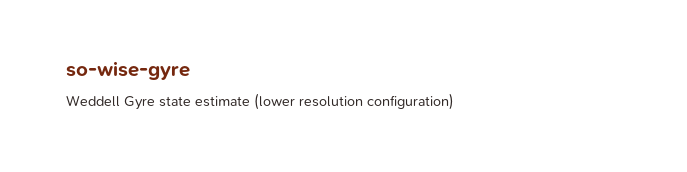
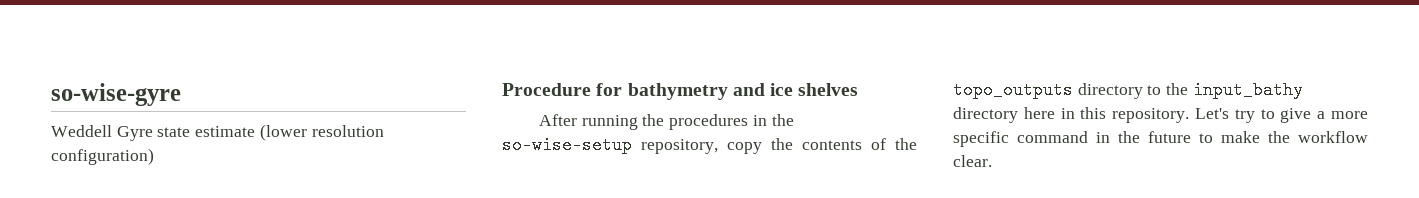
+ Procedure for bathymetry and ice shelves
+ After running the procedures in the so-wise-setup repository, copy the contents of the topo_outputs directory to the input_bathy directory here in this repository. Let's try to give a more specific command in the future to make the workflow clear.

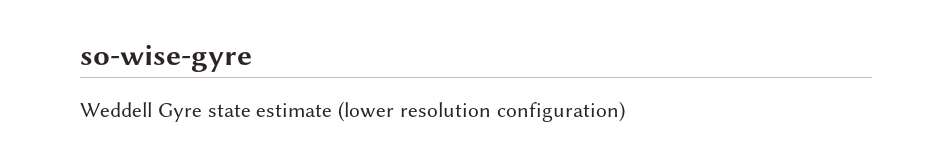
- Procedure for bathymetry and ice shelves
- After running the procedures in the so-wise-setup repository, copy the contents of the topo_outputs directory to the input_bathy directory here in this repository. Let's try to give a more specific command in the future to make the workflow clear.

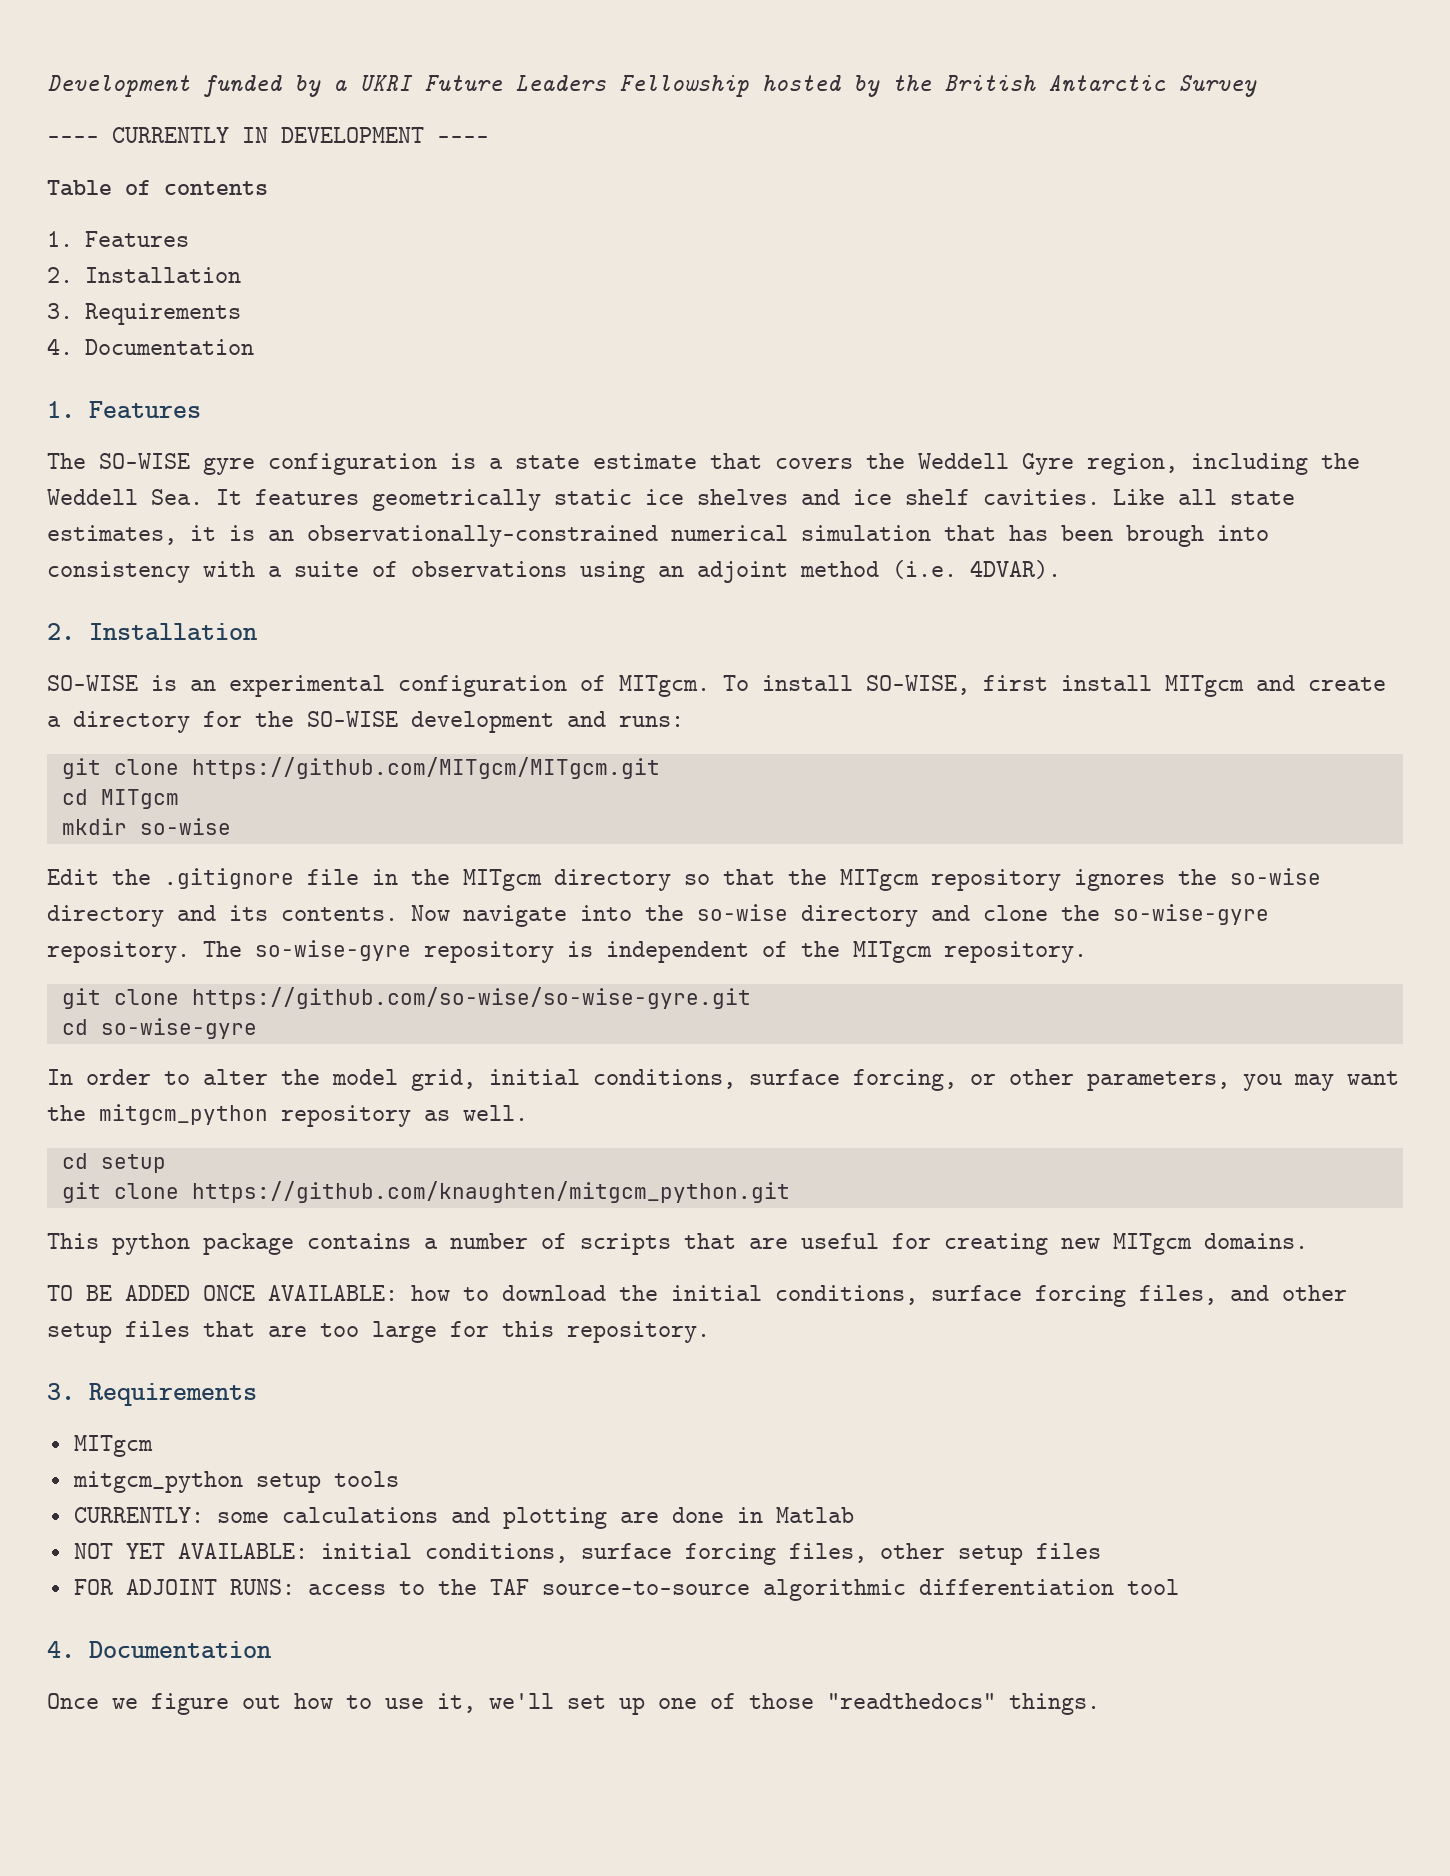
- so-wise-gyre
- Weddell Gyre state estimate (lower resolution configuration)
+ Development funded by a UKRI Future Leaders Fellowship hosted by the British Antarctic Survey
+ ---- CURRENTLY IN DEVELOPMENT ----
+ Table of contents
+ 1. Features
+ 2. Installation
+ 3. Requirements
+ 4. Documentation
+ 1. Features
+ The SO-WISE gyre configuration is a state estimate that covers the Weddell Gyre region, including the Weddell Sea. It features geometrically static ice shelves and ice shelf cavities. Like all state estimates, it is an observationally-constrained numerical simulation that has been brough into consistency with a suite of observations using an adjoint method (i.e. 4DVAR).
+ 2. Installation
+ SO-WISE is an experimental configuration of MITgcm. To install SO-WISE, first install MITgcm and create a directory for the SO-WISE development and runs:
+ git clone https://github.com/MITgcm/MITgcm.git
+ cd MITgcm
+ mkdir so-wise
+ Edit the .gitignore file in the MITgcm directory so that the MITgcm repository ignores the so-wise directory and its contents. Now navigate into the so-wise directory and clone the so-wise-gyre repository. The so-wise-gyre repository is independent of the MITgcm repository.
+ git clone https://github.com/so-wise/so-wise-gyre.git
+ cd so-wise-gyre
+ In order to alter the model grid, initial conditions, surface forcing, or other parameters, you may want the mitgcm_python repository as well.
+ cd setup
+ git clone https://github.com/knaughten/mitgcm_python.git
+ This python package contains a number of scripts that are useful for creating new MITgcm domains.
+ TO BE ADDED ONCE AVAILABLE: how to download the initial conditions, surface forcing files, and other setup files that are too large for this repository.
+ 3. Requirements
+ MITgcm
+ mitgcm_python setup tools
+ CURRENTLY: some calculations and plotting are done in Matlab
+ NOT YET AVAILABLE: initial conditions, surface forcing files, other setup files
+ FOR ADJOINT RUNS: access to the TAF source-to-source algorithmic differentiation tool
+ 4. Documentation
+ Once we figure out how to use it, we'll set up one of those "readthedocs" things.

